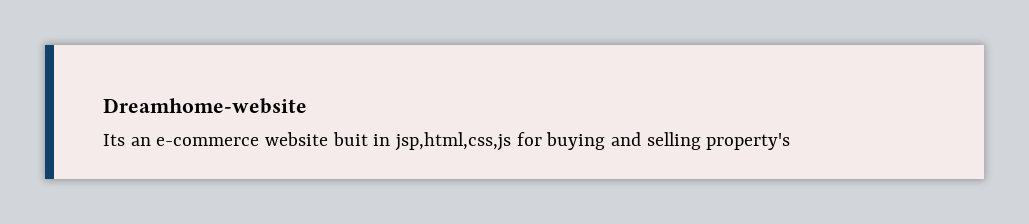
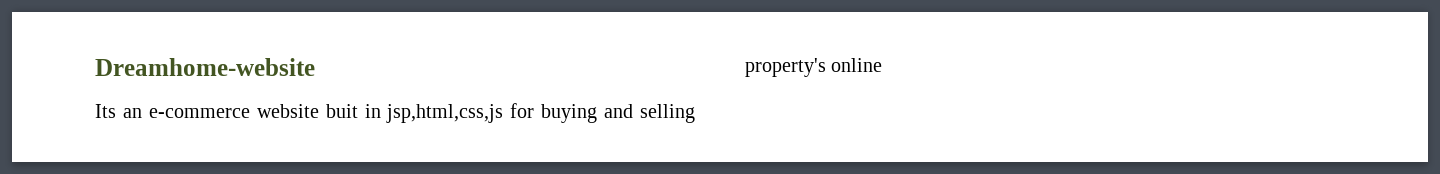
- Its an e-commerce website buit in jsp,html,css,js for buying and selling property's
+ Its an e-commerce website buit in jsp,html,css,js for buying and selling property's online

